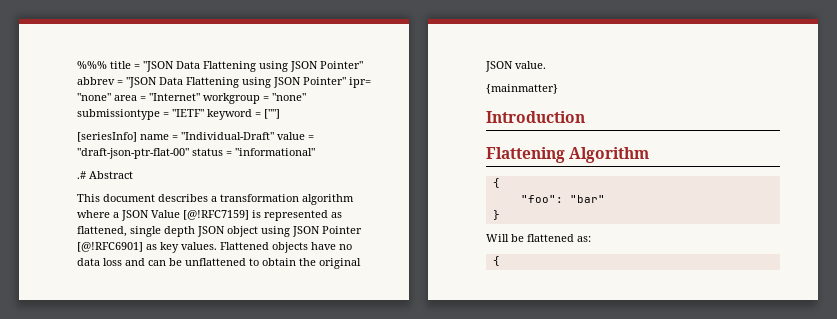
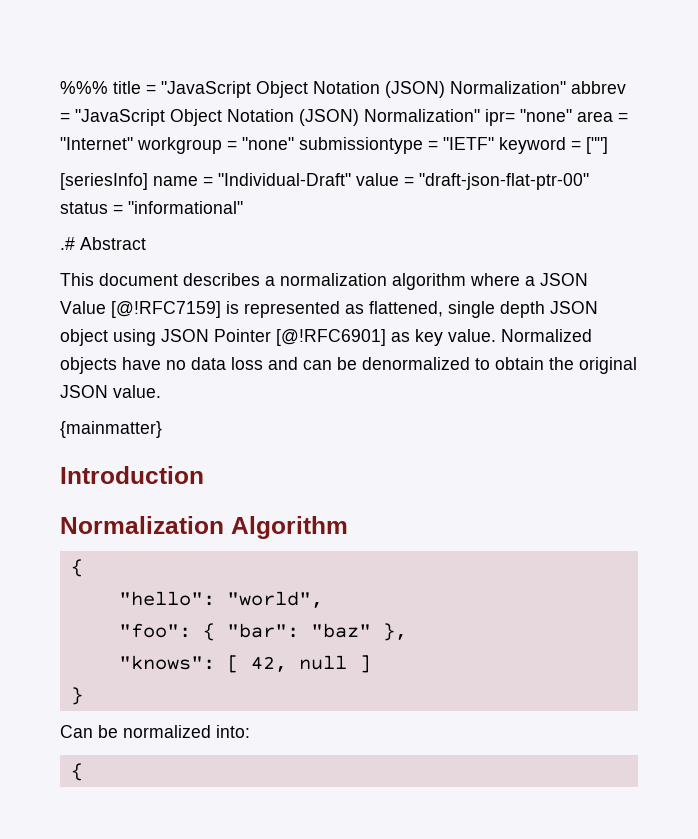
- %%% title = "JSON Data Flattening using JSON Pointer" abbrev = "JSON Data Flattening using JSON Pointer" ipr= "none" area = "Internet" workgroup = "none" submissiontype = "IETF" keyword = [""]
+ %%% title = "JavaScript Object Notation (JSON) Normalization" abbrev = "JavaScript Object Notation (JSON) Normalization" ipr= "none" area = "Internet" workgroup = "none" submissiontype = "IETF" keyword = [""]
- [seriesInfo] name = "Individual-Draft" value = "draft-json-ptr-flat-00" status = "informational"
+ [seriesInfo] name = "Individual-Draft" value = "draft-json-flat-ptr-00" status = "informational"
- This document describes a transformation algorithm where a JSON Value [@!RFC7159] is represented as flattened, single depth JSON object using JSON Pointer [@!RFC6901] as key values. Flattened objects have no data loss and can be unflattened to obtain the original JSON value.
+ This document describes a normalization algorithm where a JSON Value [@!RFC7159] is represented as flattened, single depth JSON object using JSON Pointer [@!RFC6901] as key value. Normalized objects have no data loss and can be denormalized to obtain the original JSON value.
- Flattening Algorithm
+ Normalization Algorithm
+ "hello": "world",
- "foo": "bar"
+ "foo": { "bar": "baz" },
+ "knows": [ 42, null ]
  }
- Will be flattened as:
+ Can be normalized into:

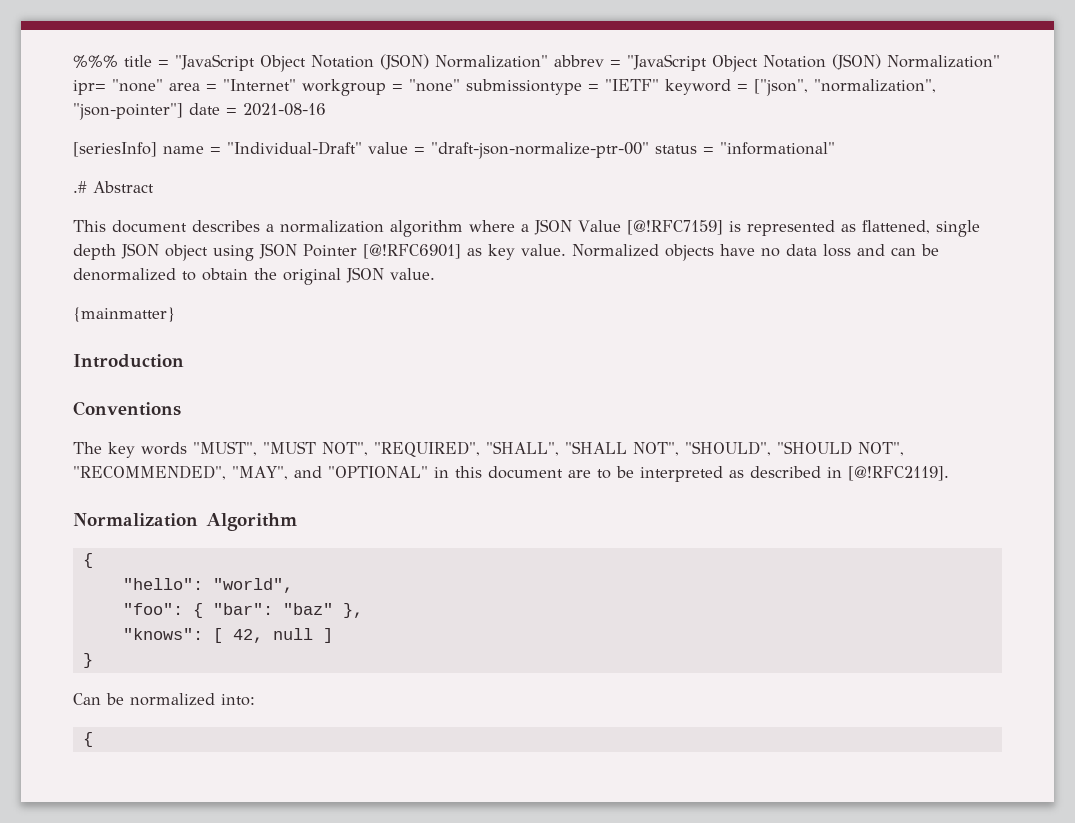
- %%% title = "JavaScript Object Notation (JSON) Normalization" abbrev = "JavaScript Object Notation (JSON) Normalization" ipr= "none" area = "Internet" workgroup = "none" submissiontype = "IETF" keyword = [""]
+ %%% title = "JavaScript Object Notation (JSON) Normalization" abbrev = "JavaScript Object Notation (JSON) Normalization" ipr= "none" area = "Internet" workgroup = "none" submissiontype = "IETF" keyword = ["json", "normalization", "json-pointer"] date = 2021-08-16
- [seriesInfo] name = "Individual-Draft" value = "draft-json-flat-ptr-00" status = "informational"
+ [seriesInfo] name = "Individual-Draft" value = "draft-json-normalize-ptr-00" status = "informational"
+ Conventions
+ The key words "MUST", "MUST NOT", "REQUIRED", "SHALL", "SHALL NOT", "SHOULD", "SHOULD NOT", "RECOMMENDED", "MAY", and "OPTIONAL" in this document are to be interpreted as described in [@!RFC2119].

